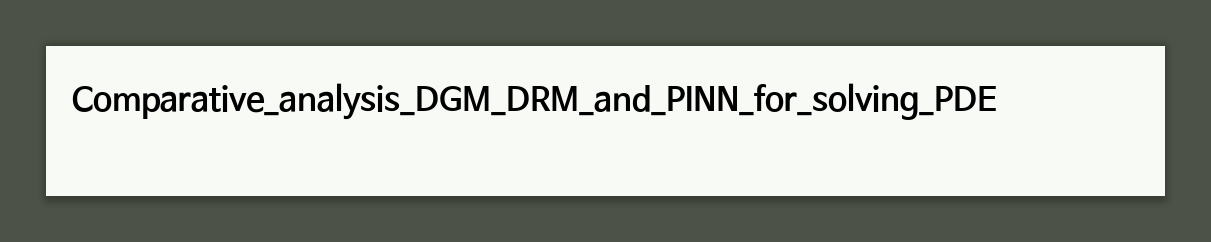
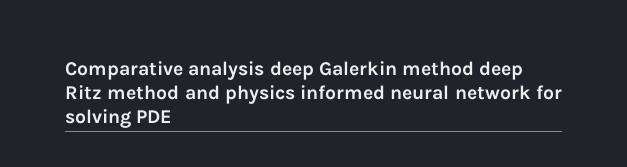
- Comparative_analysis_DGM_DRM_and_PINN_for_solving_PDE
+ Comparative analysis deep Galerkin method deep Ritz method and physics informed neural network for solving PDE

